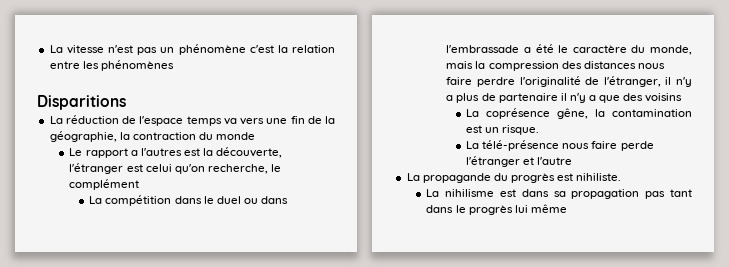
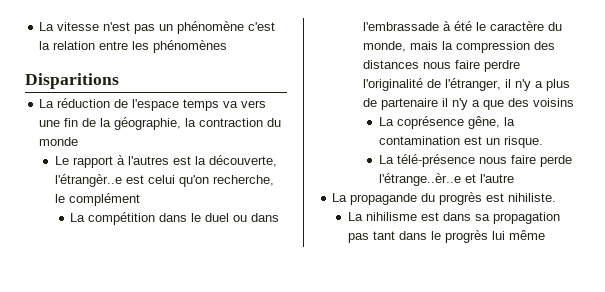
- Le rapport a l'autres est la découverte, l'étranger est celui qu'on recherche, le complément
+ Le rapport à l'autres est la découverte, l'étrangèr..e est celui qu'on recherche, le complément
- La compétition dans le duel ou dans l'embrassade a été le caractère du monde, mais la compression des distances nous faire perdre l'originalité de l'étranger, il n'y a plus de partenaire il n'y a que des voisins
+ La compétition dans le duel ou dans l'embrassade à été le caractère du monde, mais la compression des distances nous faire perdre l'originalité de l'étranger, il n'y a plus de partenaire il n'y a que des voisins
- La télé-présence nous faire perde l'étranger et l'autre
+ La télé-présence nous faire perde l'étrange..èr..e et l'autre

